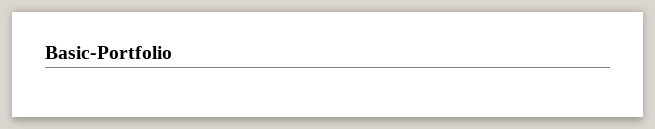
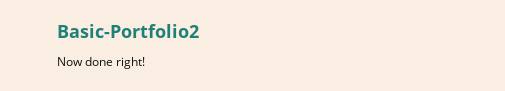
- Basic-Portfolio
+ Basic-Portfolio2
+ Now done right!

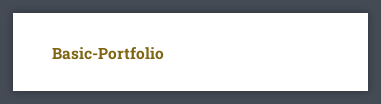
- Basic-Portfolio2
- Now done right!
+ Basic-Portfolio

